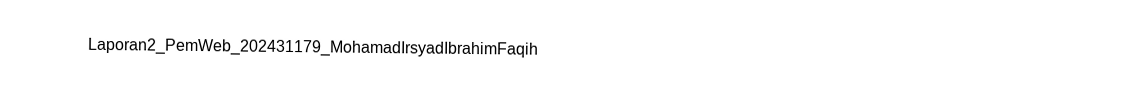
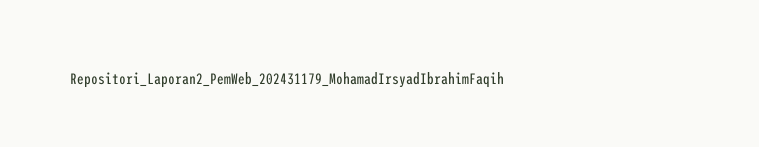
- Laporan2_PemWeb_202431179_MohamadIrsyadIbrahimFaqih
+ Repositori_Laporan2_PemWeb_202431179_MohamadIrsyadIbrahimFaqih

